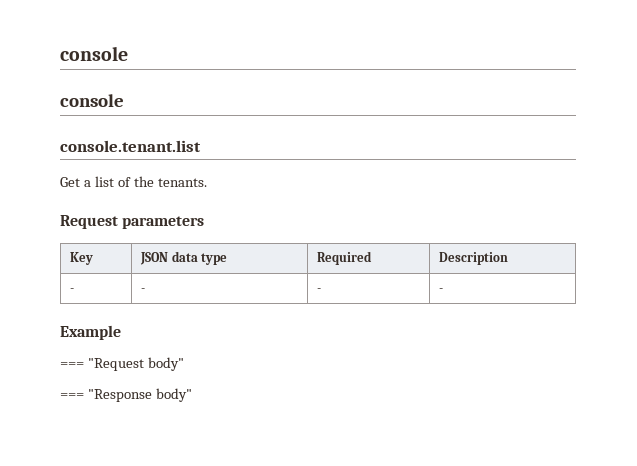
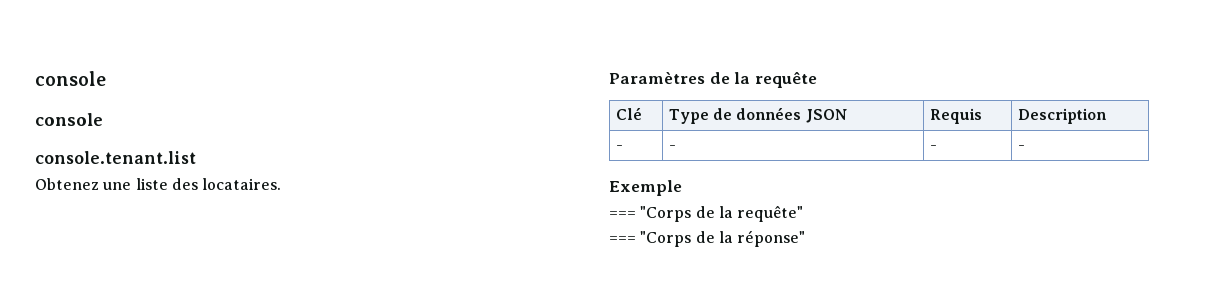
- Get a list of the tenants.
- Request parameters
- Key | JSON data type | Required | Description
+ Obtenez une liste des locataires.
+ Paramètres de la requête
+ Clé | Type de données JSON | Requis | Description
- Example
- === "Request body"
- === "Response body"
+ Exemple
+ === "Corps de la requête"
+ === "Corps de la réponse"

